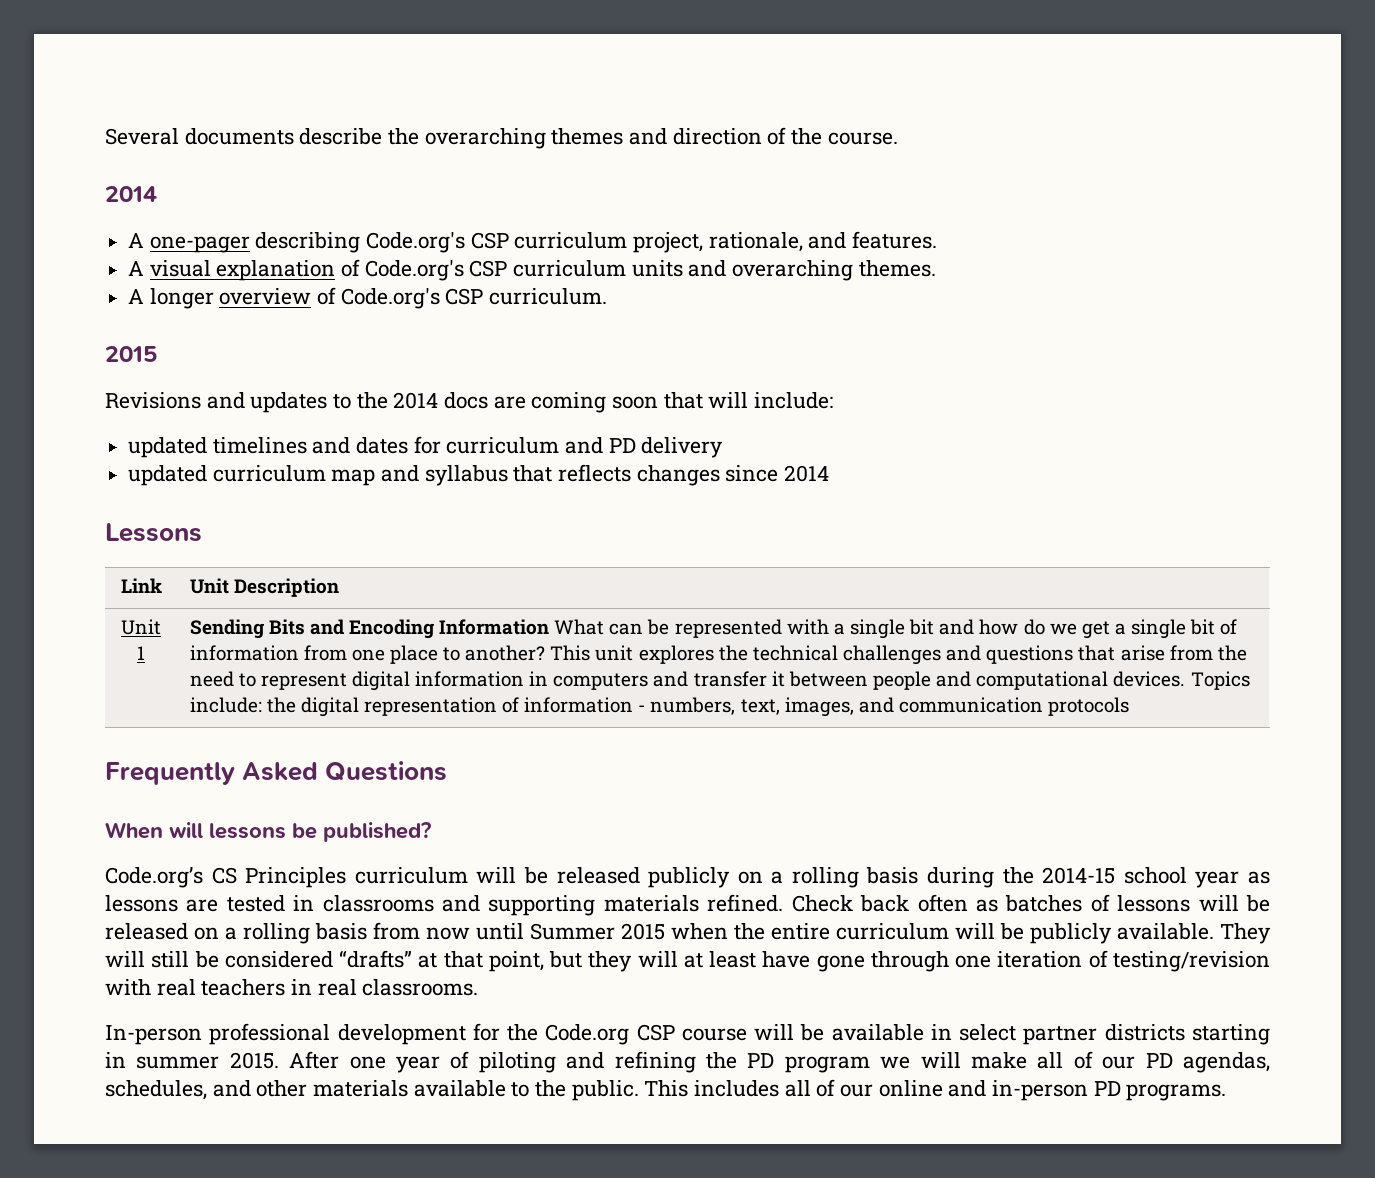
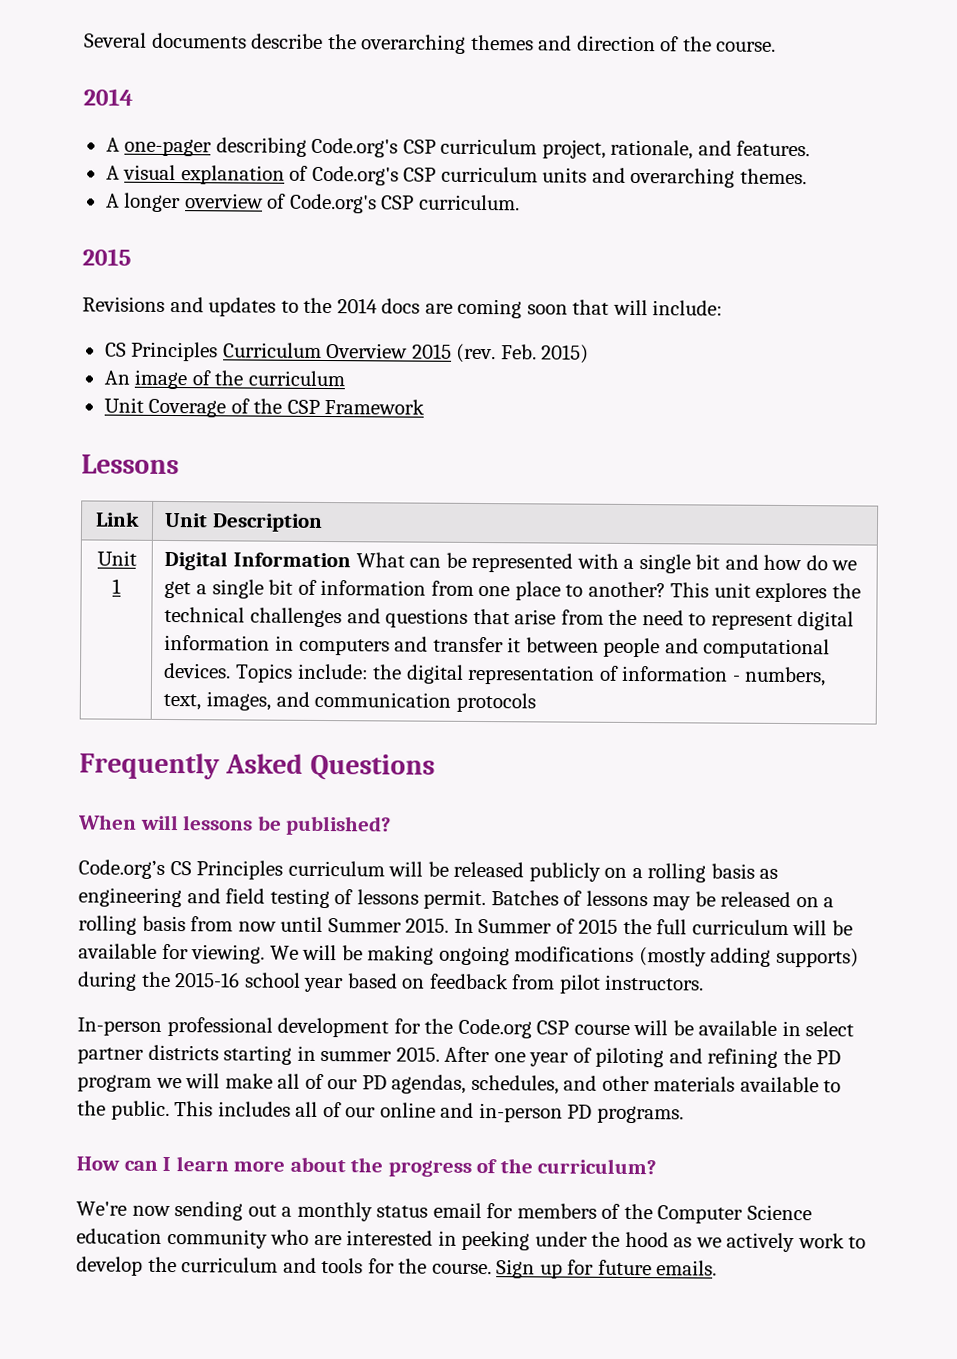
- updated timelines and dates for curriculum and PD delivery
- updated curriculum map and syllabus that reflects changes since 2014
+ CS Principles Curriculum Overview 2015 (rev. Feb. 2015)
+ An image of the curriculum
+ Unit Coverage of the CSP Framework
- Sending Bits and Encoding Information What can be represented with a single bit and how do we get a single bit of information from one place to another?
+ Digital Information What can be represented with a single bit and how do we get a single bit of information from one place to another?
- Code.org’s CS Principles curriculum will be released publicly on a rolling basis during the 2014-15 school year as lessons are tested in classrooms and supporting materials refined. Check back often as batches of lessons will be released on a rolling basis from now until Summer 2015 when the entire curriculum will be publicly available. They will still be considered “drafts” at that point, but they will at least have gone through one iteration of testing/revision with real teachers in real classrooms.
+ Code.org’s CS Principles curriculum will be released publicly on a rolling basis as engineering and field testing of lessons permit. Batches of lessons may be released on a rolling basis from now until Summer 2015. In Summer of 2015 the full curriculum will be available for viewing. We will be making ongoing modifications (mostly adding supports) during the 2015-16 school year based on feedback from pilot instructors.
+ How can I learn more about the progress of the curriculum?
+ We're now sending out a monthly status email for members of the Computer Science education community who are interested in peeking under the hood as we actively work to develop the curriculum and tools for the course. Sign up for future emails.

